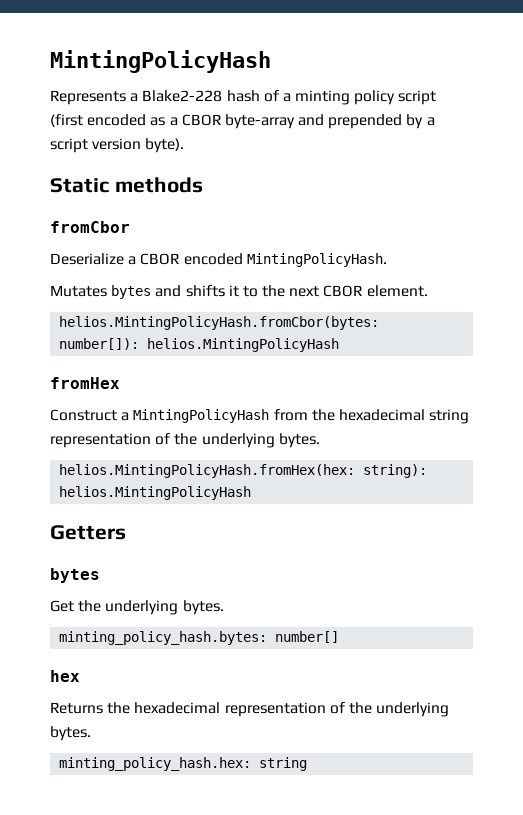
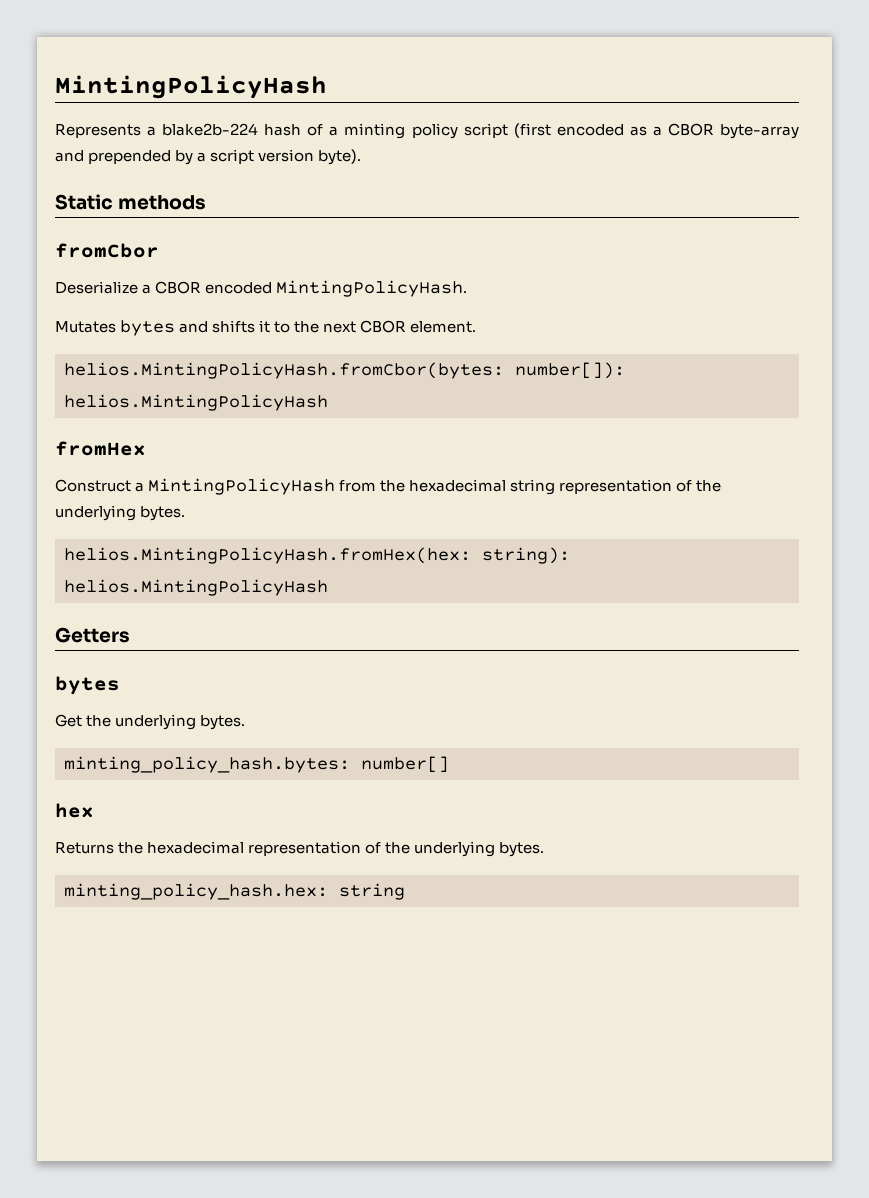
- Represents a Blake2-228 hash of a minting policy script (first encoded as a CBOR byte-array and prepended by a script version byte).
+ Represents a blake2b-224 hash of a minting policy script (first encoded as a CBOR byte-array and prepended by a script version byte).

